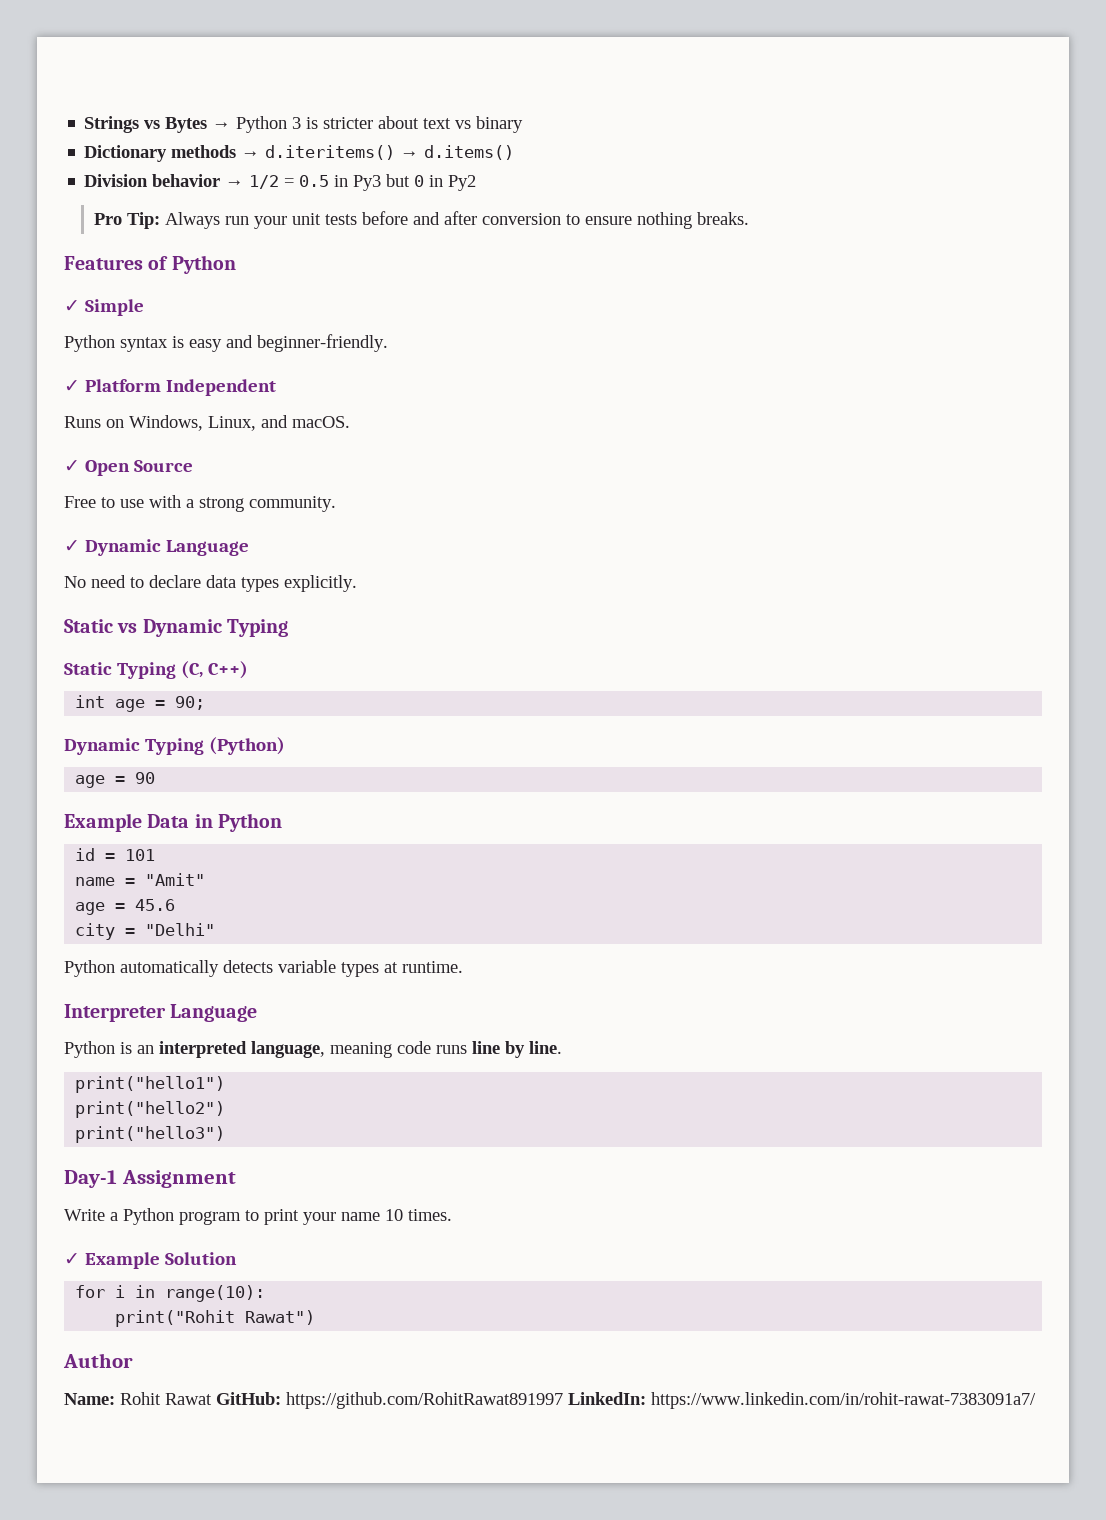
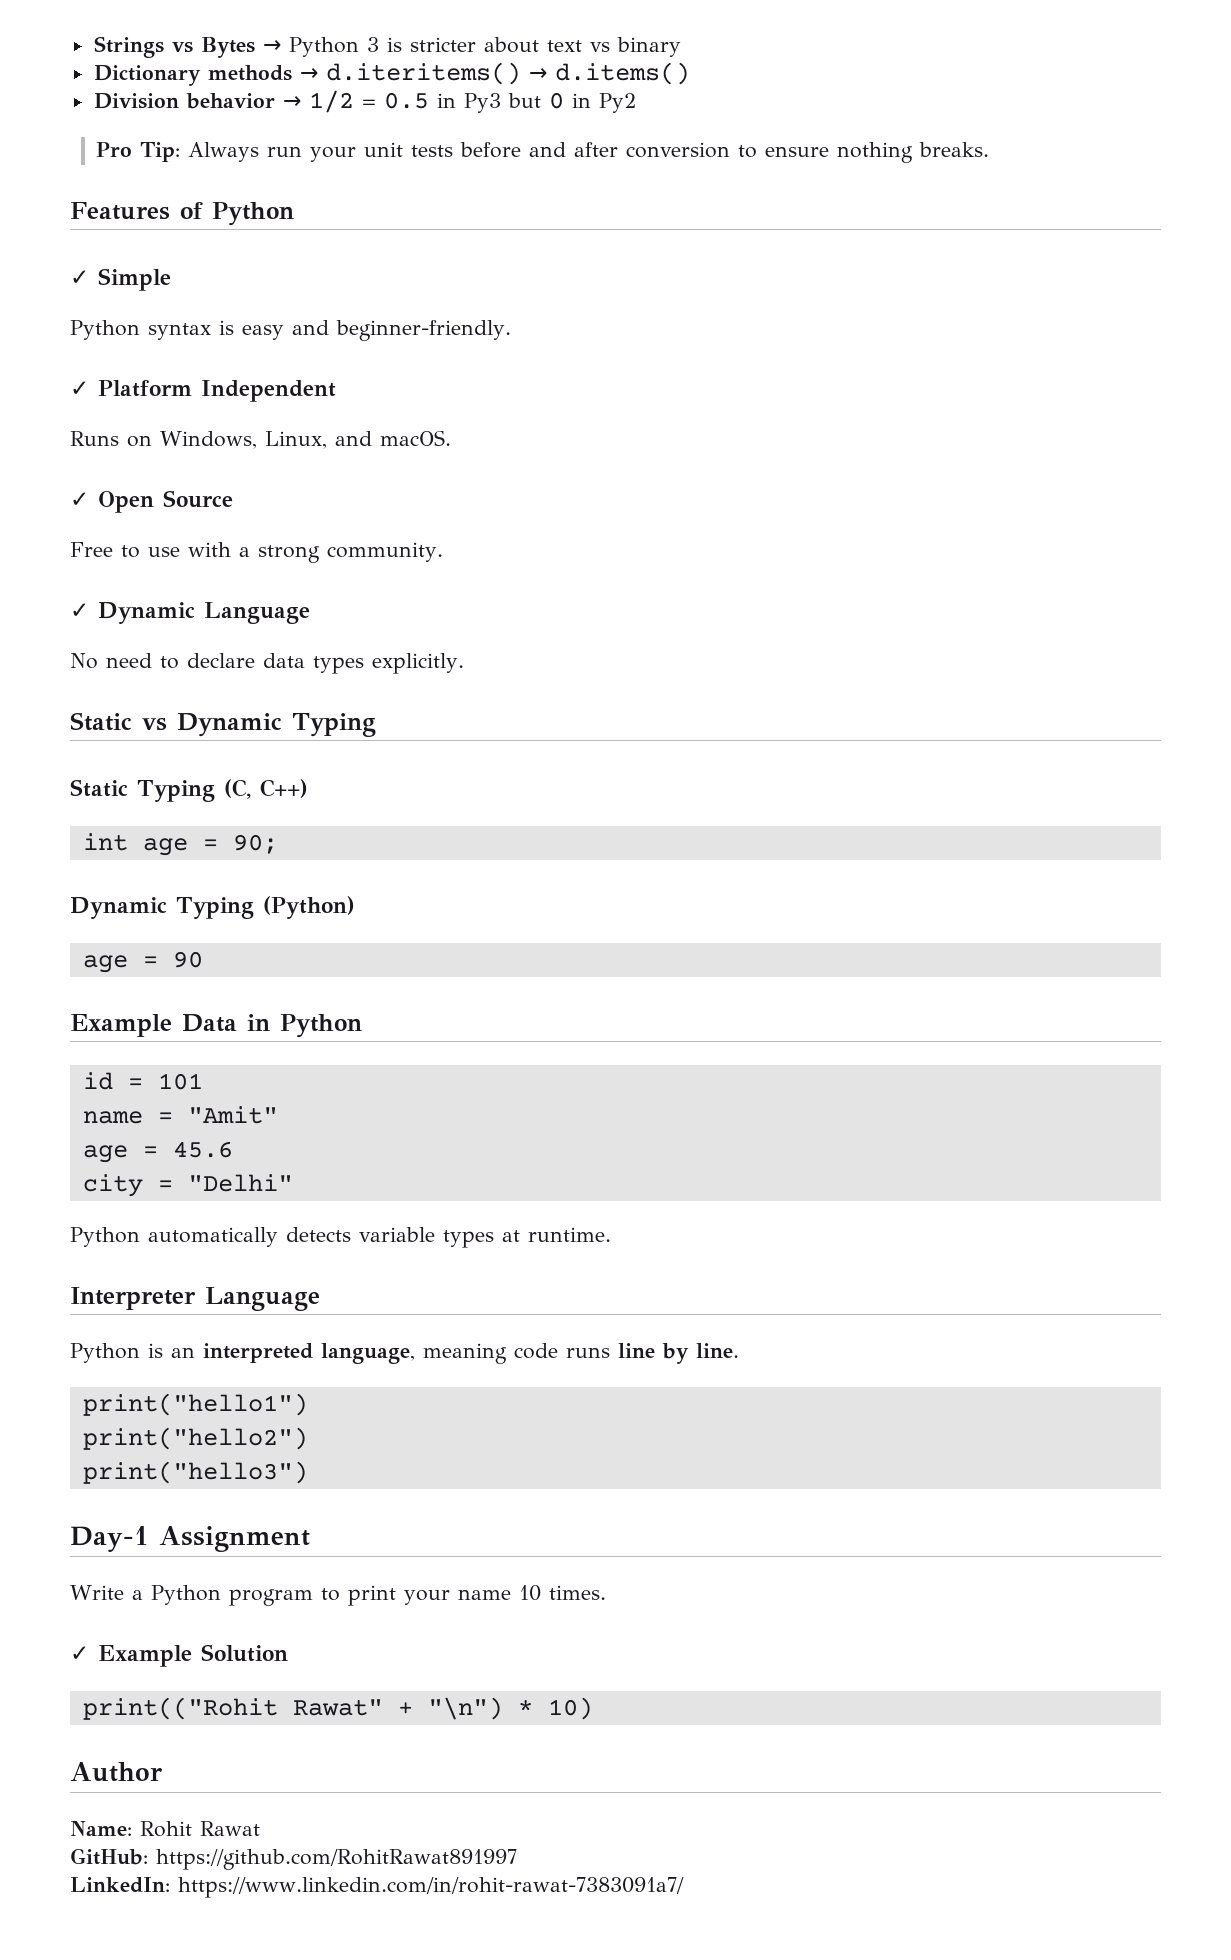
- for i in range(10):
- print("Rohit Rawat")
+ print(("Rohit Rawat" + "\n") * 10)
- Name: Rohit Rawat GitHub: https://github.com/RohitRawat891997 LinkedIn: https://www.linkedin.com/in/rohit-rawat-7383091a7/
+ Name: Rohit Rawat
+ GitHub: https://github.com/RohitRawat891997
+ LinkedIn: https://www.linkedin.com/in/rohit-rawat-7383091a7/

